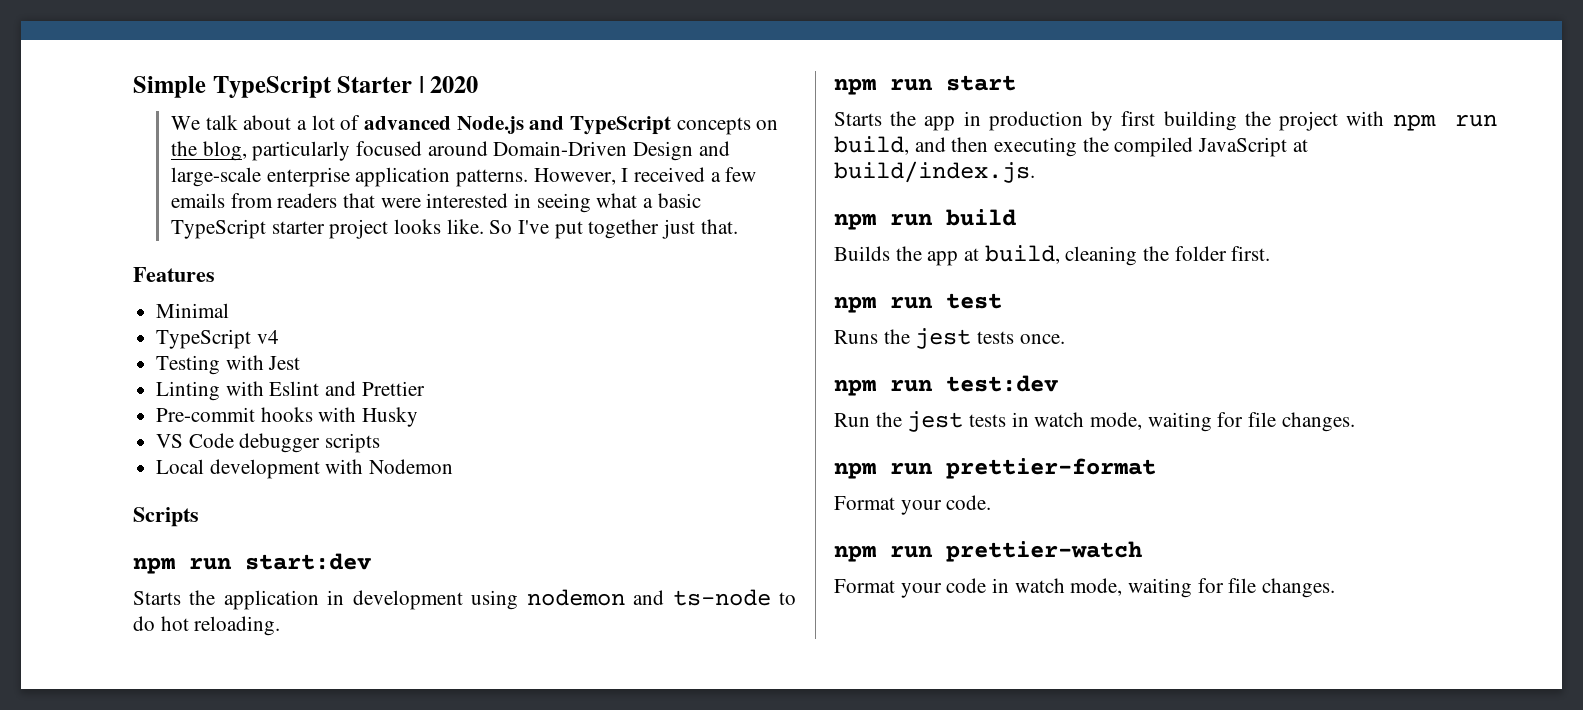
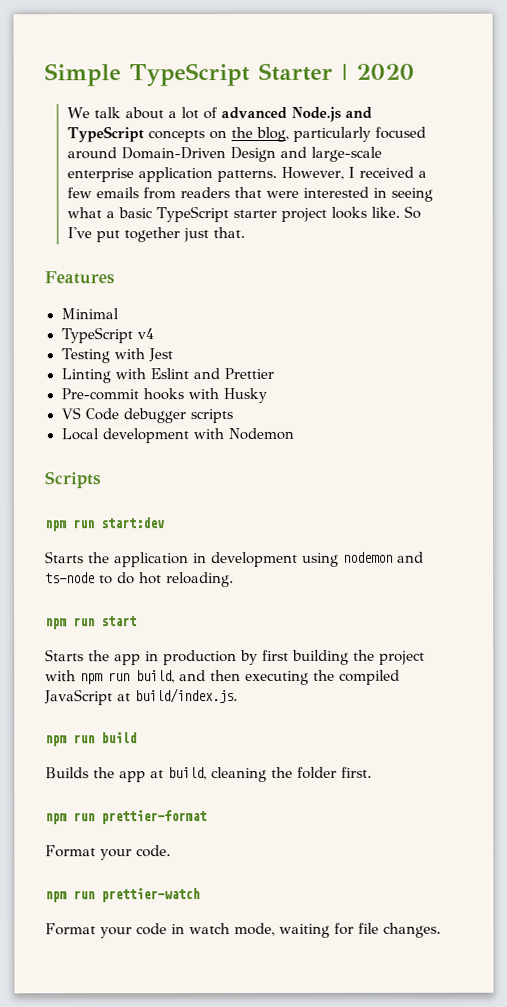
- npm run test
- Runs the jest tests once.
- npm run test:dev
- Run the jest tests in watch mode, waiting for file changes.

